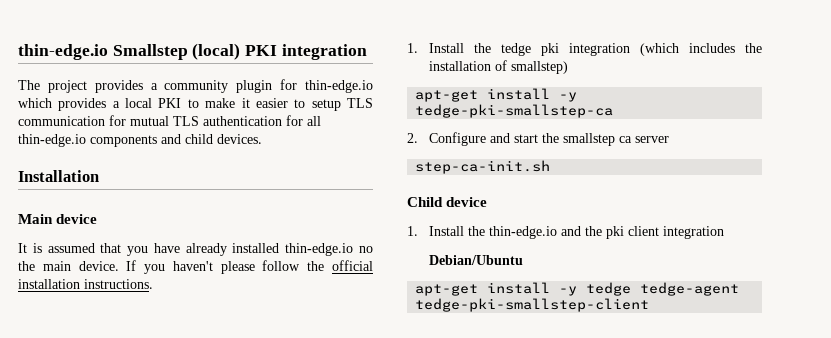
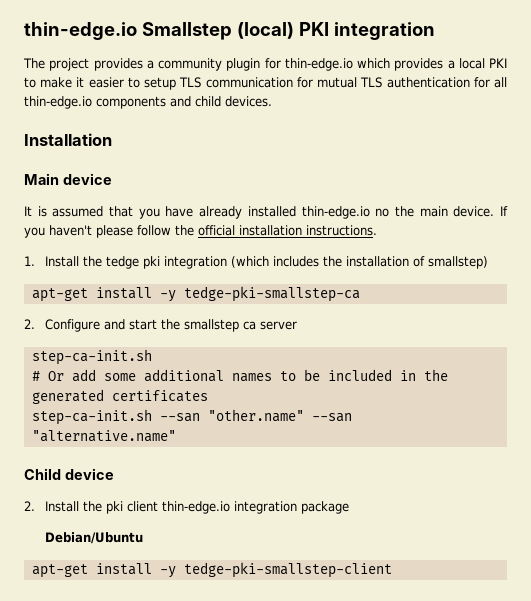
+ # Or add some additional names to be included in the generated certificates
+ step-ca-init.sh --san "other.name" --san "alternative.name"
- 1. Install the thin-edge.io and the pki client integration
+ 2. Install the pki client thin-edge.io integration package
- apt-get install -y tedge tedge-agent tedge-pki-smallstep-client
+ apt-get install -y tedge-pki-smallstep-client

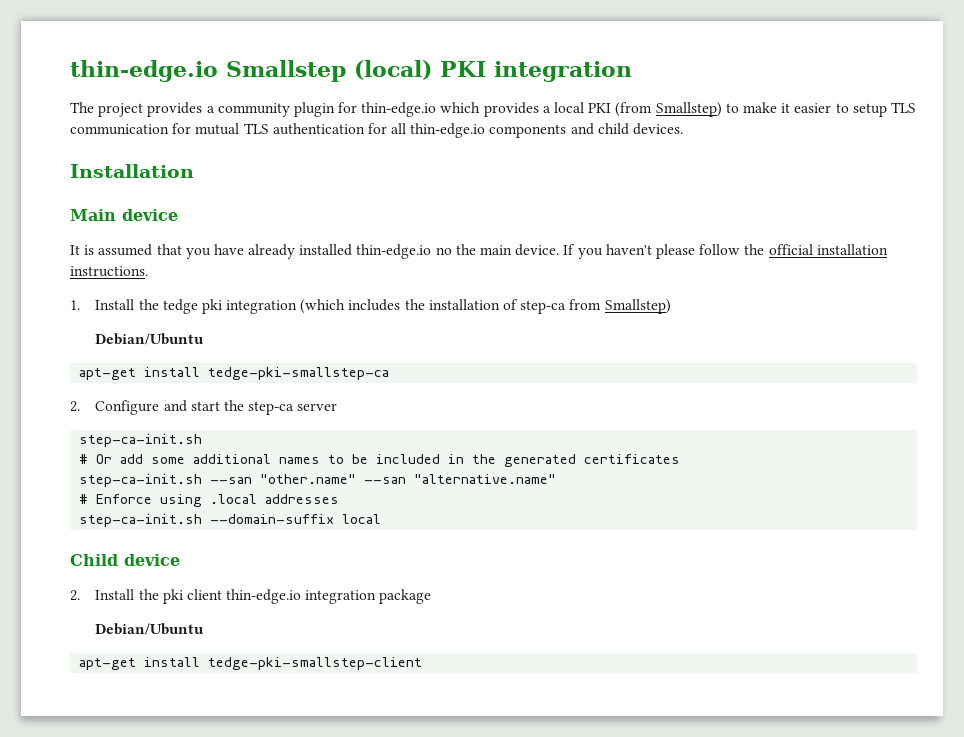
- The project provides a community plugin for thin-edge.io which provides a local PKI to make it easier to setup TLS communication for mutual TLS authentication for all thin-edge.io components and child devices.
+ The project provides a community plugin for thin-edge.io which provides a local PKI (from Smallstep) to make it easier to setup TLS communication for mutual TLS authentication for all thin-edge.io components and child devices.
- 1. Install the tedge pki integration (which includes the installation of smallstep)
- apt-get install -y tedge-pki-smallstep-ca
+ 1. Install the tedge pki integration (which includes the installation of step-ca from Smallstep)
+ Debian/Ubuntu
+ apt-get install tedge-pki-smallstep-ca
- 2. Configure and start the smallstep ca server
+ 2. Configure and start the step-ca server
+ # Enforce using .local addresses
+ step-ca-init.sh --domain-suffix local
- apt-get install -y tedge-pki-smallstep-client
+ apt-get install tedge-pki-smallstep-client

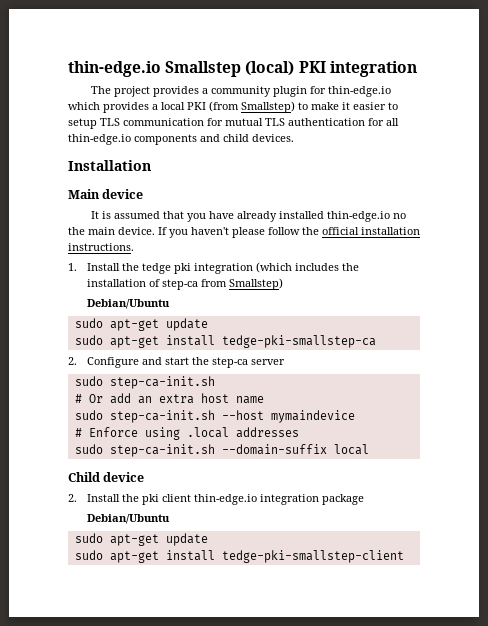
  1. Install the tedge pki integration (which includes the installation of step-ca from Smallstep)
  Debian/Ubuntu
- apt-get install tedge-pki-smallstep-ca
+ sudo apt-get update
+ sudo apt-get install tedge-pki-smallstep-ca
  2. Configure and start the step-ca server
- step-ca-init.sh
+ sudo step-ca-init.sh
- # Or add some additional names to be included in the generated certificates
- step-ca-init.sh --san "other.name" --san "alternative.name"
+ # Or add an extra host name
+ sudo step-ca-init.sh --host mymaindevice
- step-ca-init.sh --domain-suffix local
+ sudo step-ca-init.sh --domain-suffix local
  2. Install the pki client thin-edge.io integration package
  Debian/Ubuntu
- apt-get install tedge-pki-smallstep-client
+ sudo apt-get update
+ sudo apt-get install tedge-pki-smallstep-client

